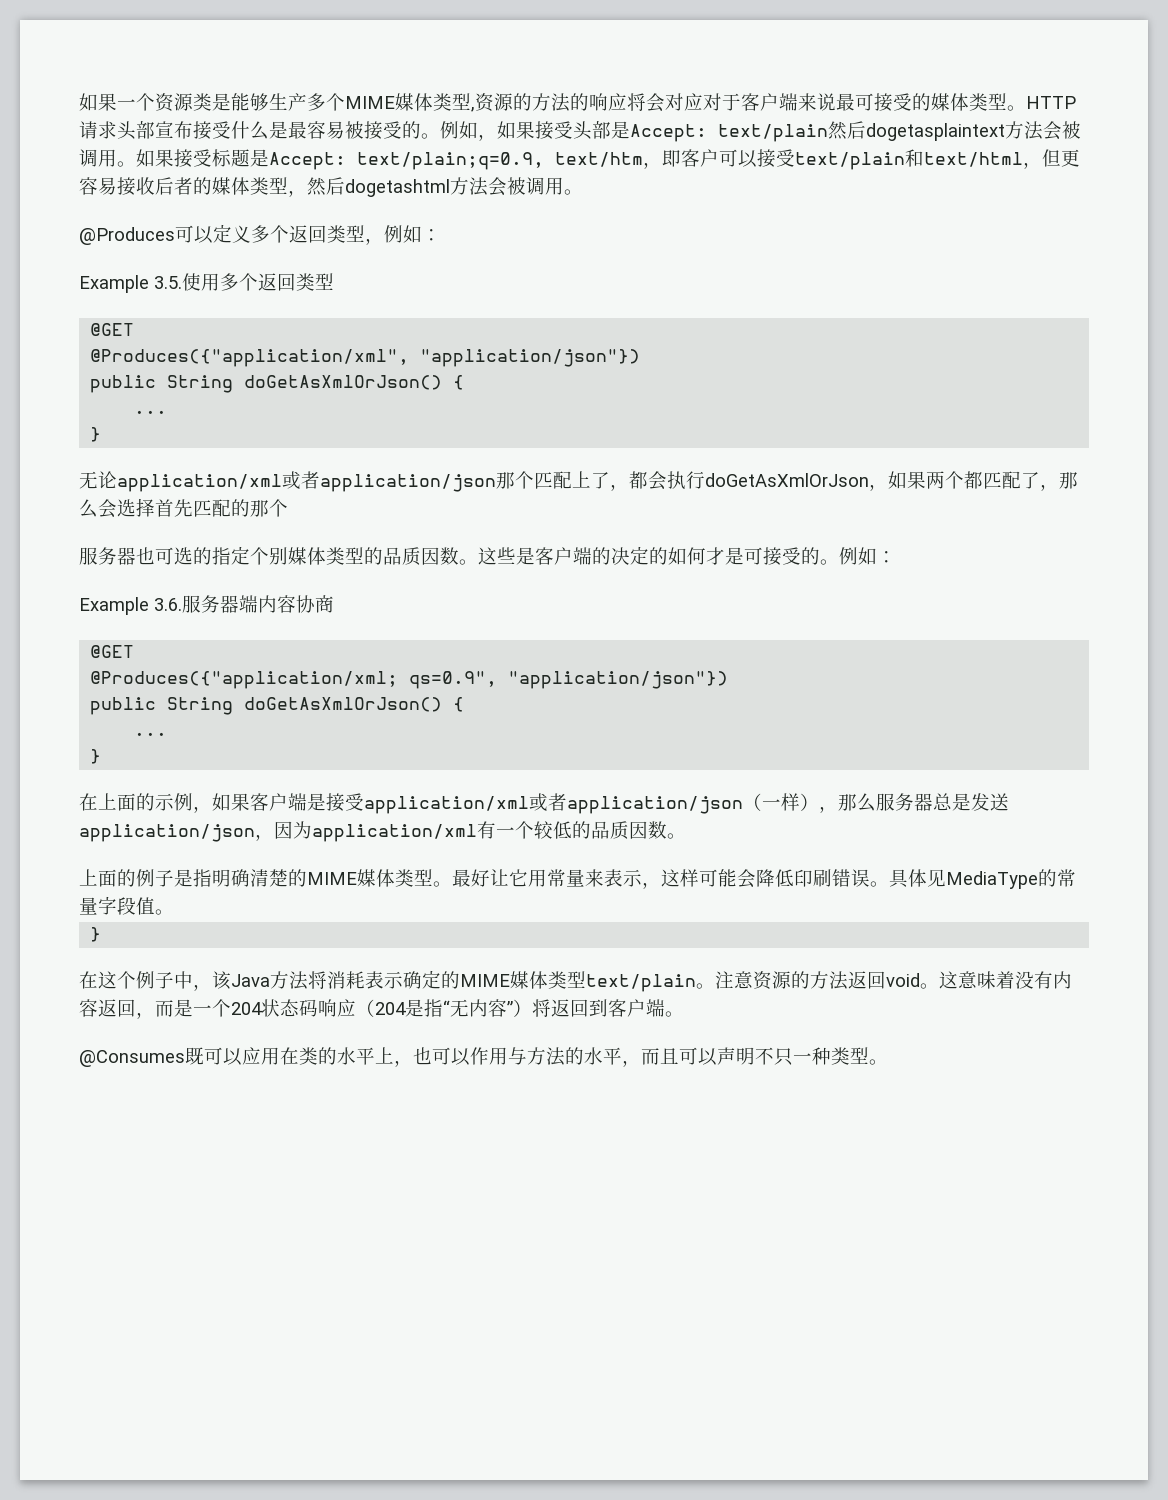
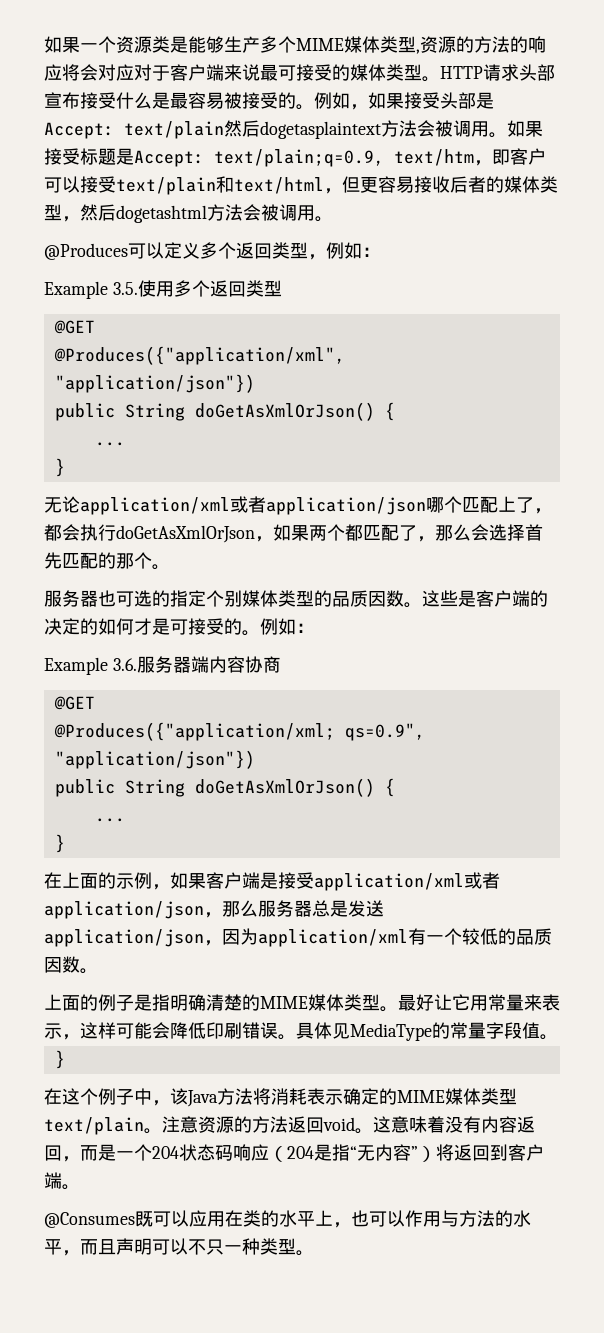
- 无论application/xml或者application/json那个匹配上了，都会执行doGetAsXmlOrJson，如果两个都匹配了，那么会选择首先匹配的那个
+ 无论application/xml或者application/json哪个匹配上了，都会执行doGetAsXmlOrJson，如果两个都匹配了，那么会选择首先匹配的那个。
- 在上面的示例，如果客户端是接受application/xml或者application/json（一样），那么服务器总是发送application/json，因为application/xml有一个较低的品质因数。
+ 在上面的示例，如果客户端是接受application/xml或者application/json，那么服务器总是发送application/json，因为application/xml有一个较低的品质因数。
- @Consumes既可以应用在类的水平上，也可以作用与方法的水平，而且可以声明不只一种类型。
+ @Consumes既可以应用在类的水平上，也可以作用与方法的水平，而且声明可以不只一种类型。

